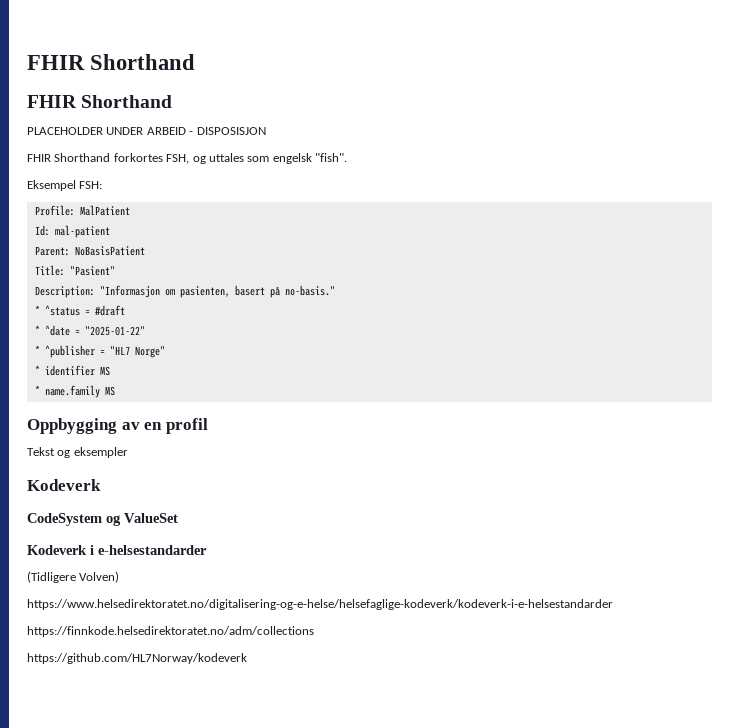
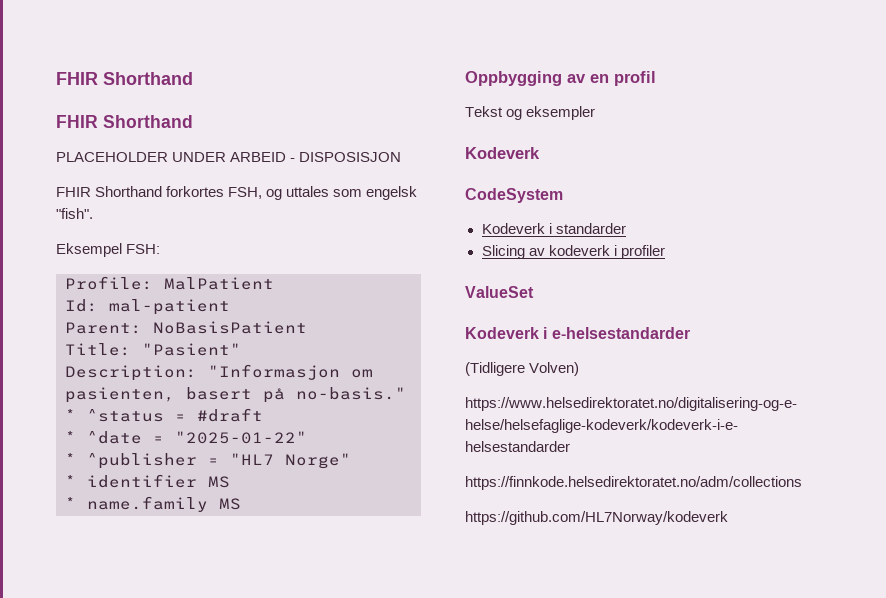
- CodeSystem og ValueSet
+ CodeSystem
+ Kodeverk i standarder
+ Slicing av kodeverk i profiler
+ ValueSet

